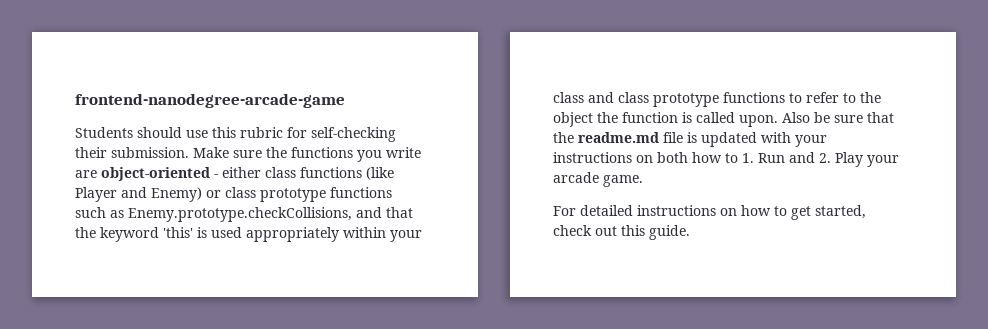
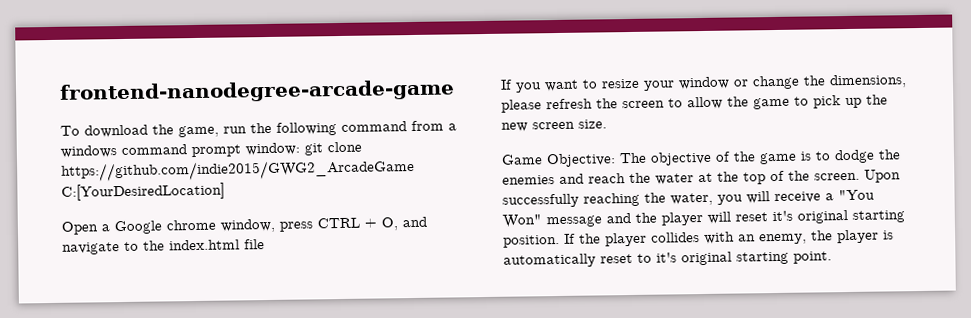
- Students should use this rubric for self-checking their submission. Make sure the functions you write are object-oriented - either class functions (like Player and Enemy) or class prototype functions such as Enemy.prototype.checkCollisions, and that the keyword 'this' is used appropriately within your class and class prototype functions to refer to the object the function is called upon. Also be sure that the readme.md file is updated with your instructions on both how to 1. Run and 2. Play your arcade game.
- For detailed instructions on how to get started, check out this guide.
+ To download the game, run the following command from a windows command prompt window: git clone https://github.com/indie2015/GWG2_ArcadeGame C:[YourDesiredLocation]
+ Open a Google chrome window, press CTRL + O, and navigate to the index.html file
+ If you want to resize your window or change the dimensions, please refresh the screen to allow the game to pick up the new screen size.
+ Game Objective: The objective of the game is to dodge the enemies and reach the water at the top of the screen. Upon successfully reaching the water, you will receive a "You Won" message and the player will reset it's original starting position. If the player collides with an enemy, the player is automatically reset to it's original starting point.

